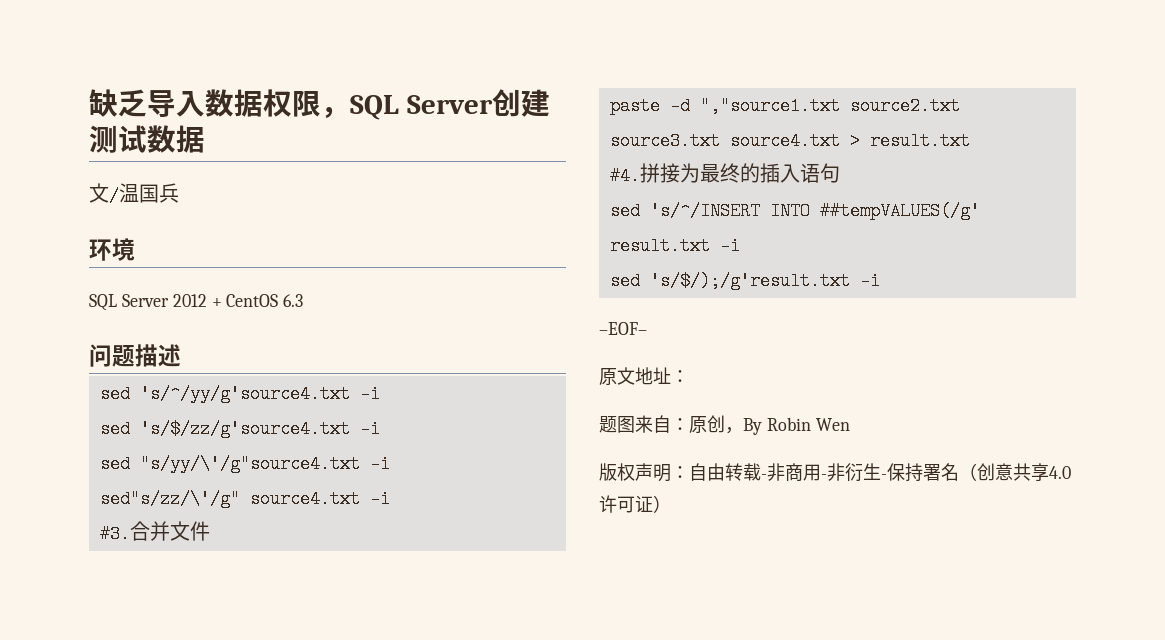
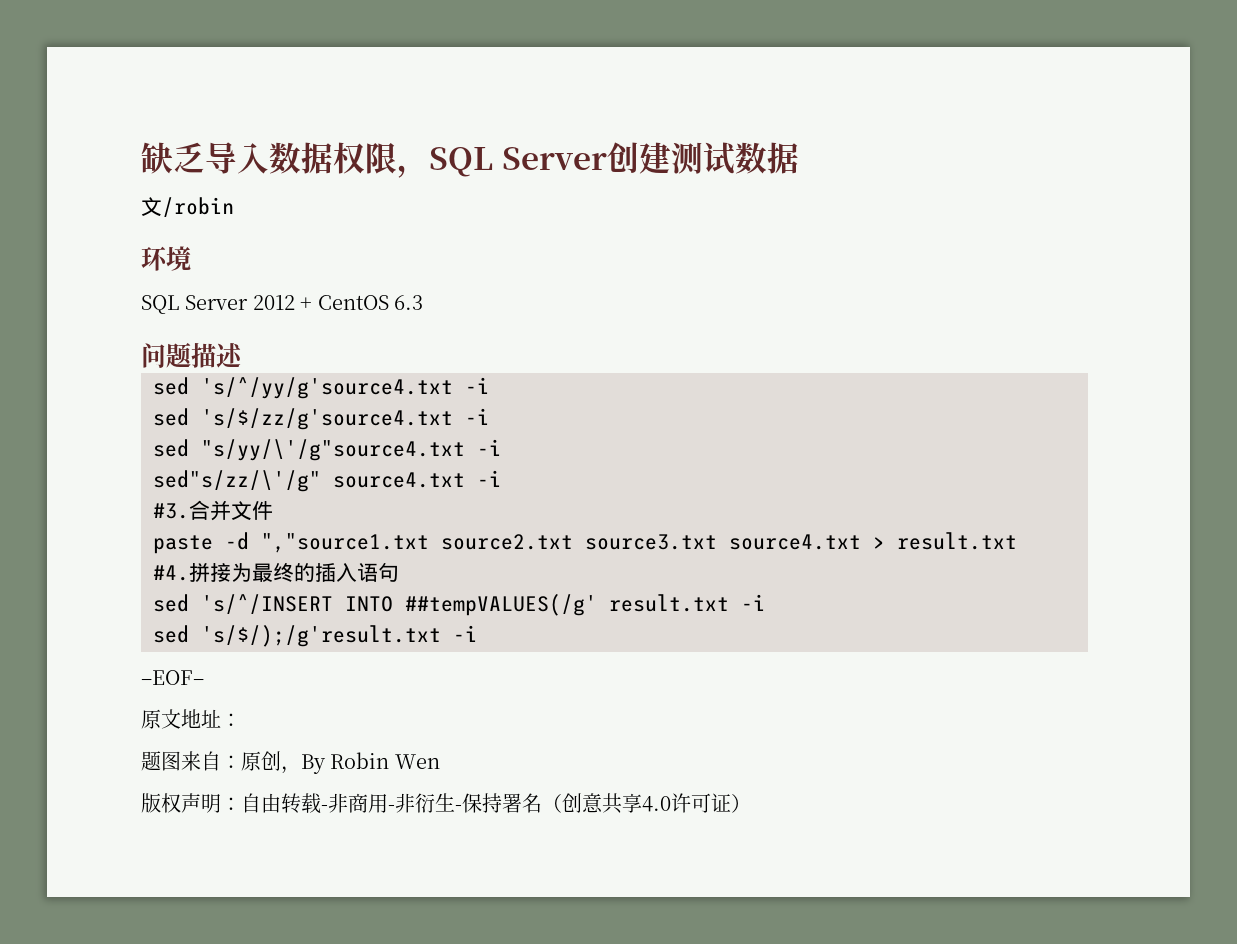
- 文/温国兵
+ 文/robin

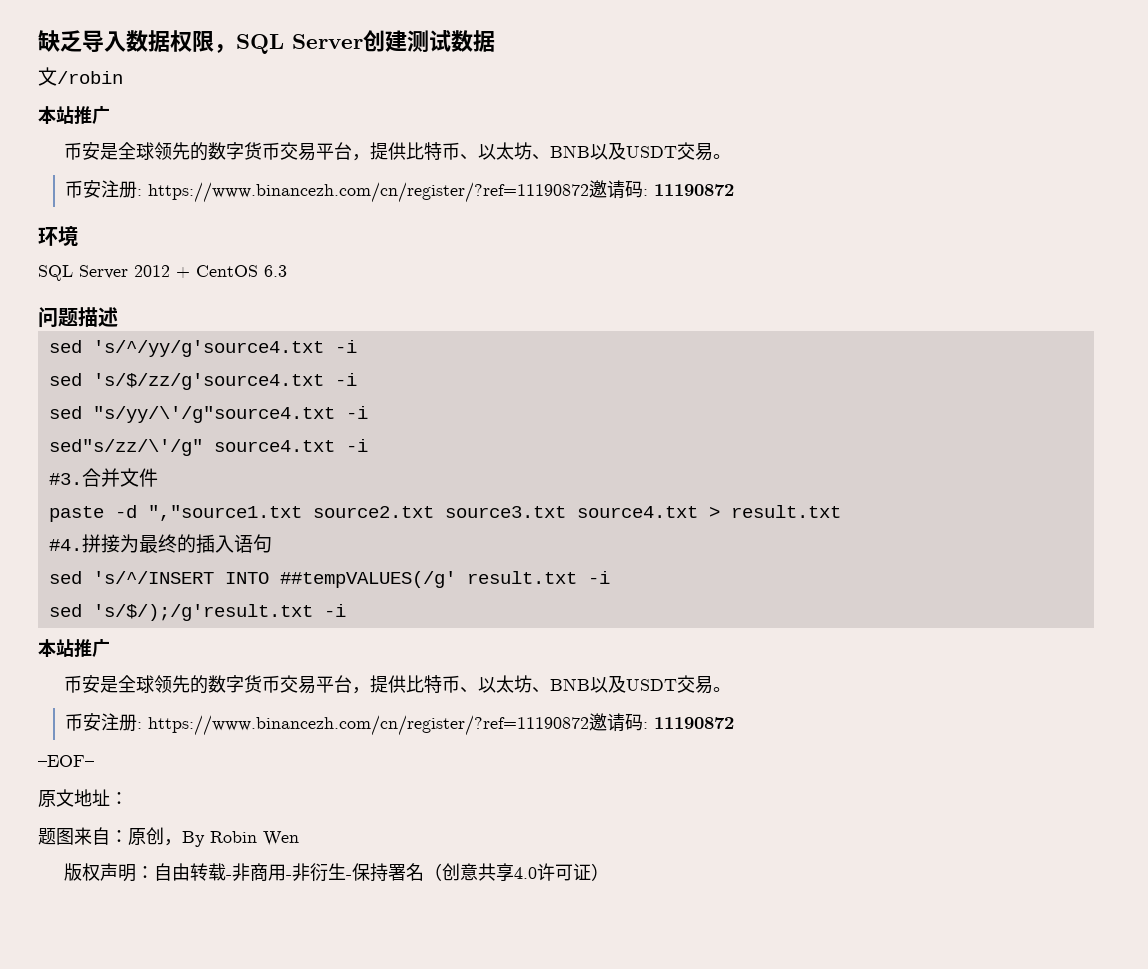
  文/robin
+ 本站推广
+ 币安是全球领先的数字货币交易平台，提供比特币、以太坊、BNB以及USDT交易。
+ 币安注册: https://www.binancezh.com/cn/register/?ref=11190872邀请码: 11190872
  sed 's/$/);/g'result.txt -i
+ 本站推广
+ 币安是全球领先的数字货币交易平台，提供比特币、以太坊、BNB以及USDT交易。
+ 币安注册: https://www.binancezh.com/cn/register/?ref=11190872邀请码: 11190872

